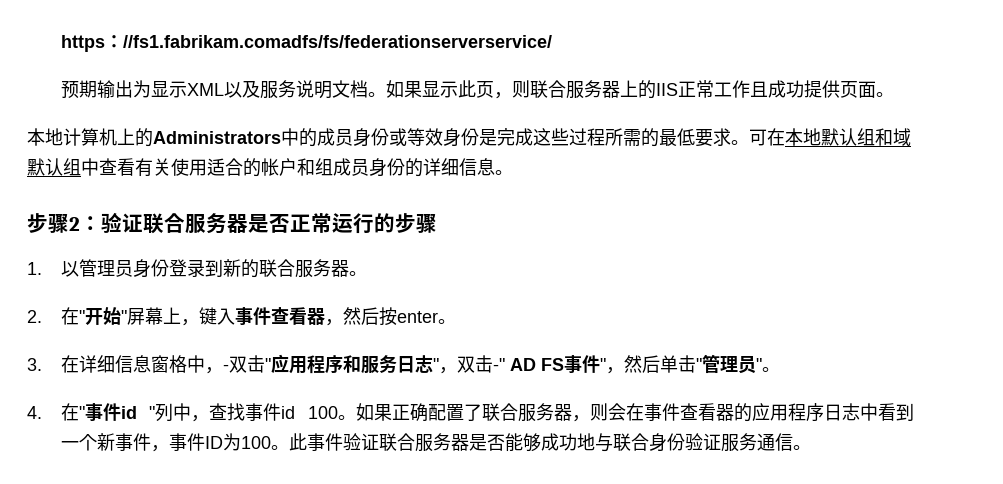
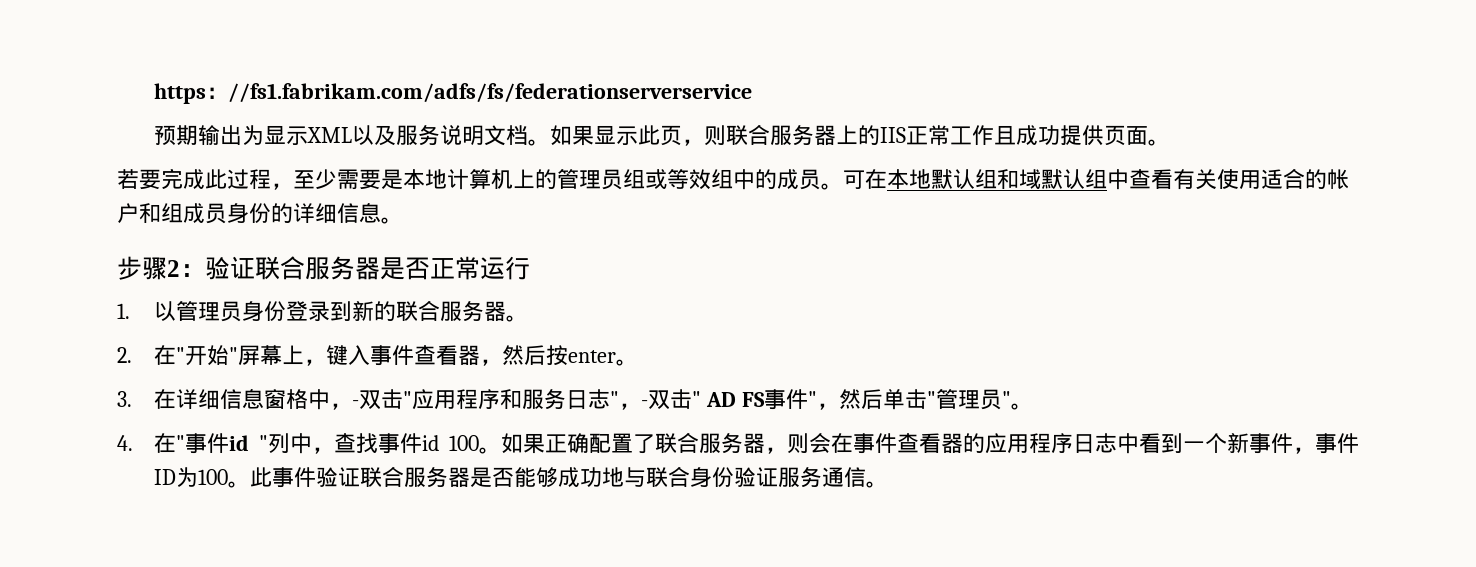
- https：//fs1.fabrikam.comadfs/fs/federationserverservice/
+ https：//fs1.fabrikam.com/adfs/fs/federationserverservice
- 本地计算机上的Administrators中的成员身份或等效身份是完成这些过程所需的最低要求。
+ 若要完成此过程，至少需要是本地计算机上的管理员组或等效组中的成员。
- 步骤2：验证联合服务器是否正常运行的步骤
+ 步骤2：验证联合服务器是否正常运行
- 3.在详细信息窗格中，-双击"应用程序和服务日志"，双击-" AD FS事件"，然后单击"管理员"。
+ 3.在详细信息窗格中，-双击"应用程序和服务日志"，-双击" AD FS事件"，然后单击"管理员"。

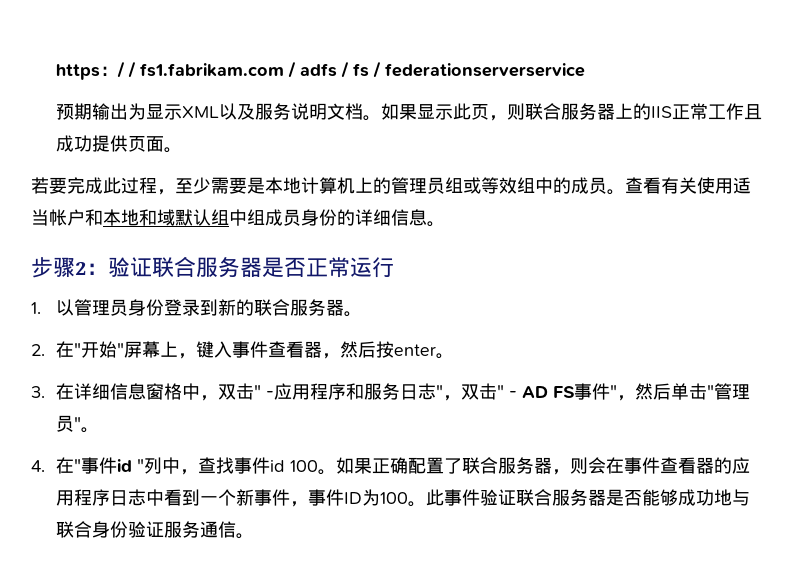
- https：//fs1.fabrikam.com/adfs/fs/federationserverservice
+ https：/ / fs1.fabrikam.com / adfs / fs / federationserverservice
- 可在本地默认组和域默认组中查看有关使用适合的帐户和组成员身份的详细信息。
+ 查看有关使用适当帐户和本地和域默认组中组成员身份的详细信息。
- 3.在详细信息窗格中，-双击"应用程序和服务日志"，-双击" AD FS事件"，然后单击"管理员"。
+ 3.在详细信息窗格中，双击" -应用程序和服务日志"，双击" - AD FS事件"，然后单击"管理员"。

